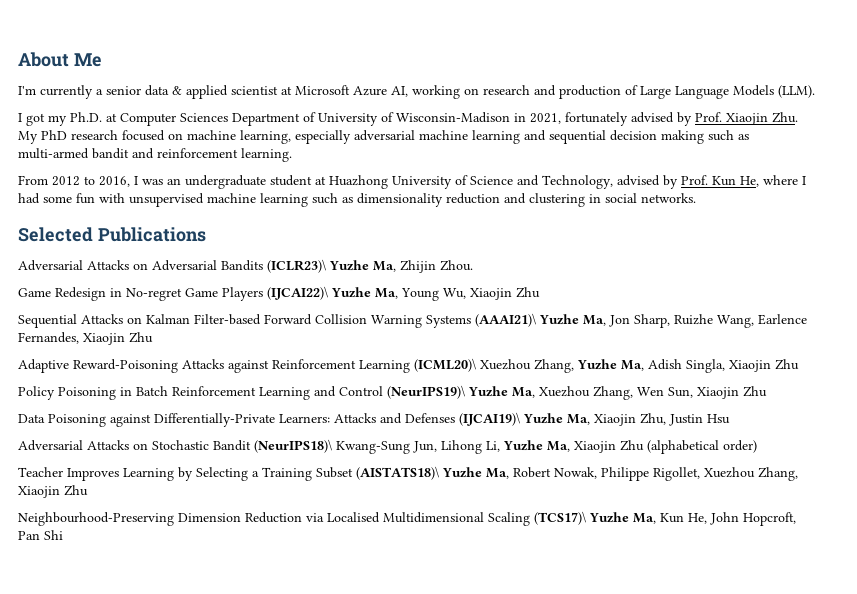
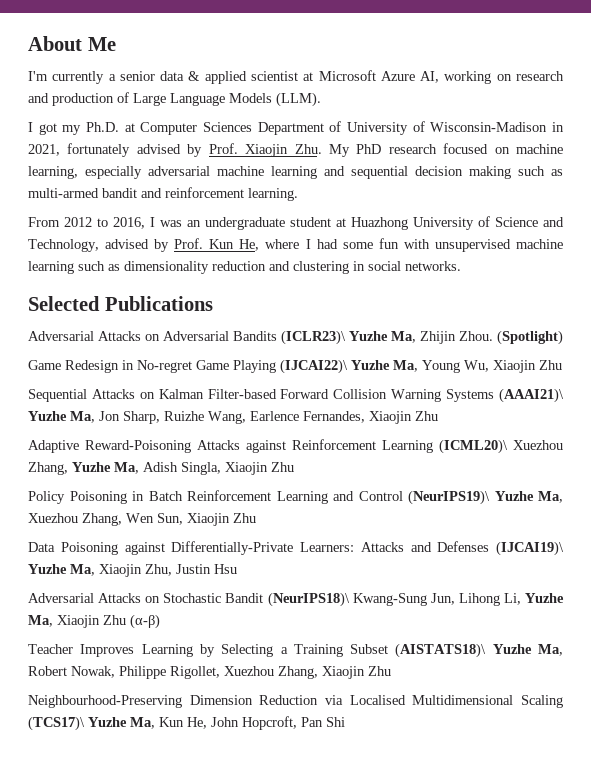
+ (Spotlight)
- Game Redesign in No-regret Game Players (IJCAI22)\ Yuzhe Ma, Young Wu, Xiaojin Zhu
+ Game Redesign in No-regret Game Playing (IJCAI22)\ Yuzhe Ma, Young Wu, Xiaojin Zhu
- Adversarial Attacks on Stochastic Bandit (NeurIPS18)\ Kwang-Sung Jun, Lihong Li, Yuzhe Ma, Xiaojin Zhu (alphabetical order)
+ Adversarial Attacks on Stochastic Bandit (NeurIPS18)\ Kwang-Sung Jun, Lihong Li, Yuzhe Ma, Xiaojin Zhu (α-β)

